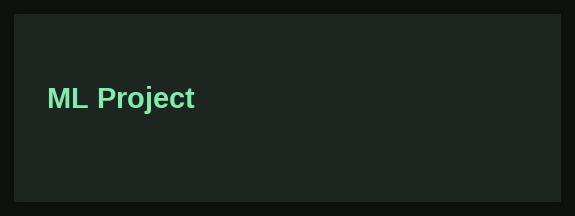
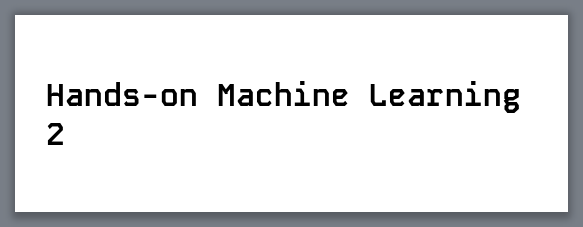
- ML Project
+ Hands-on Machine Learning 2

